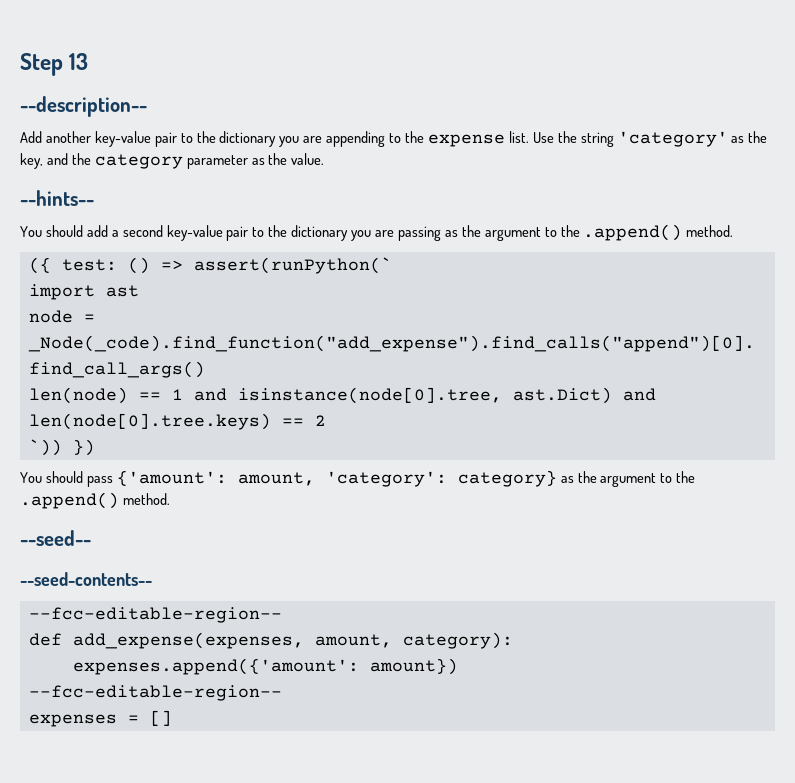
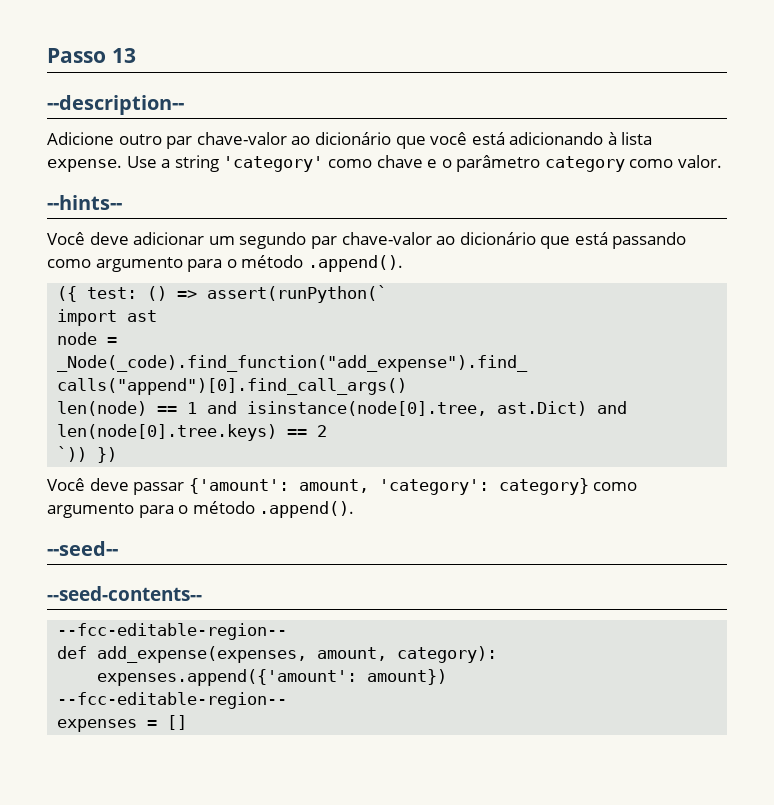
- Step 13
+ Passo 13
- Add another key-value pair to the dictionary you are appending to the expense list. Use the string 'category' as the key, and the category parameter as the value.
+ Adicione outro par chave-valor ao dicionário que você está adicionando à lista expense. Use a string 'category' como chave e o parâmetro category como valor.
  --hints--
- You should add a second key-value pair to the dictionary you are passing as the argument to the .append() method.
+ Você deve adicionar um segundo par chave-valor ao dicionário que está passando como argumento para o método .append().
- You should pass {'amount': amount, 'category': category} as the argument to the .append() method.
+ Você deve passar {'amount': amount, 'category': category} como argumento para o método .append().

